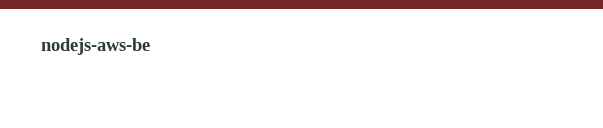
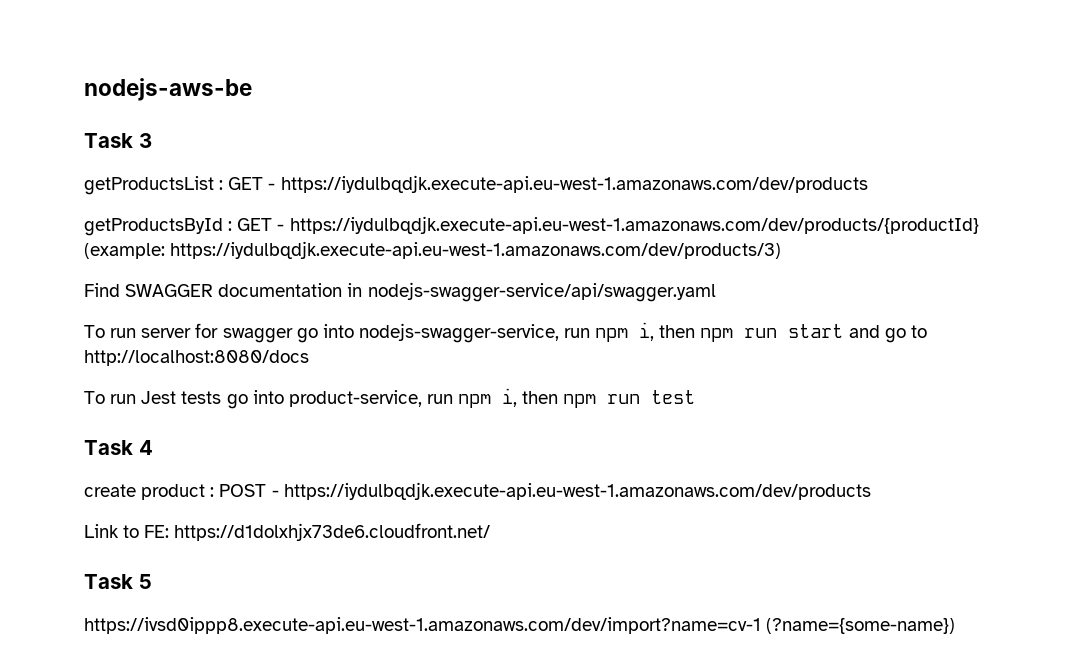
+ Task 3
+ getProductsList : GET - https://iydulbqdjk.execute-api.eu-west-1.amazonaws.com/dev/products
+ getProductsById : GET - https://iydulbqdjk.execute-api.eu-west-1.amazonaws.com/dev/products/{productId} (example: https://iydulbqdjk.execute-api.eu-west-1.amazonaws.com/dev/products/3)
+ Find SWAGGER documentation in nodejs-swagger-service/api/swagger.yaml
+ To run server for swagger go into nodejs-swagger-service, run npm i, then npm run start and go to http://localhost:8080/docs
+ To run Jest tests go into product-service, run npm i, then npm run test
+ Task 4
+ create product : POST - https://iydulbqdjk.execute-api.eu-west-1.amazonaws.com/dev/products
+ Link to FE: https://d1dolxhjx73de6.cloudfront.net/
+ Task 5
+ https://ivsd0ippp8.execute-api.eu-west-1.amazonaws.com/dev/import?name=cv-1 (?name={some-name})

